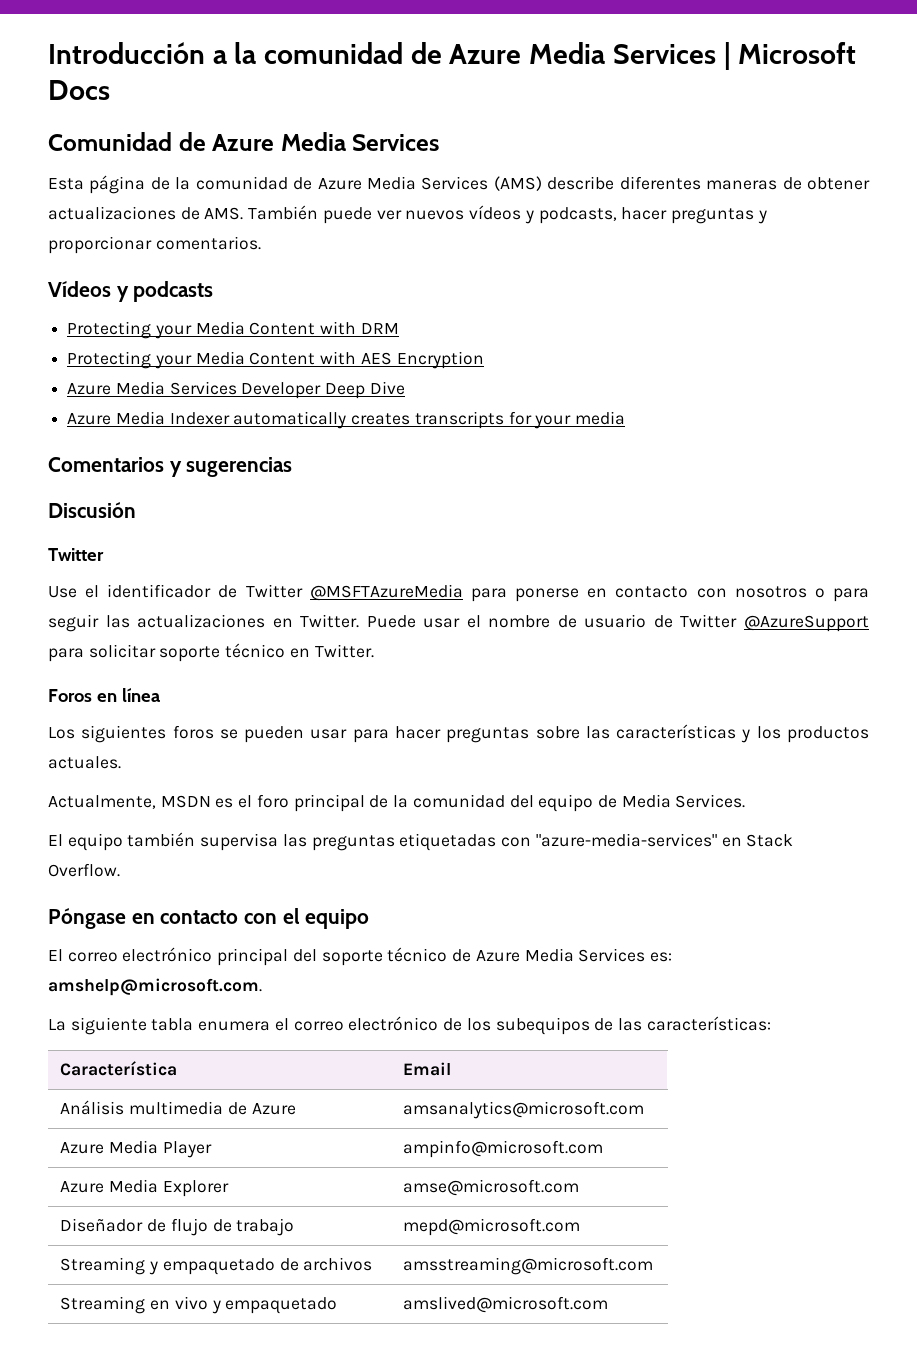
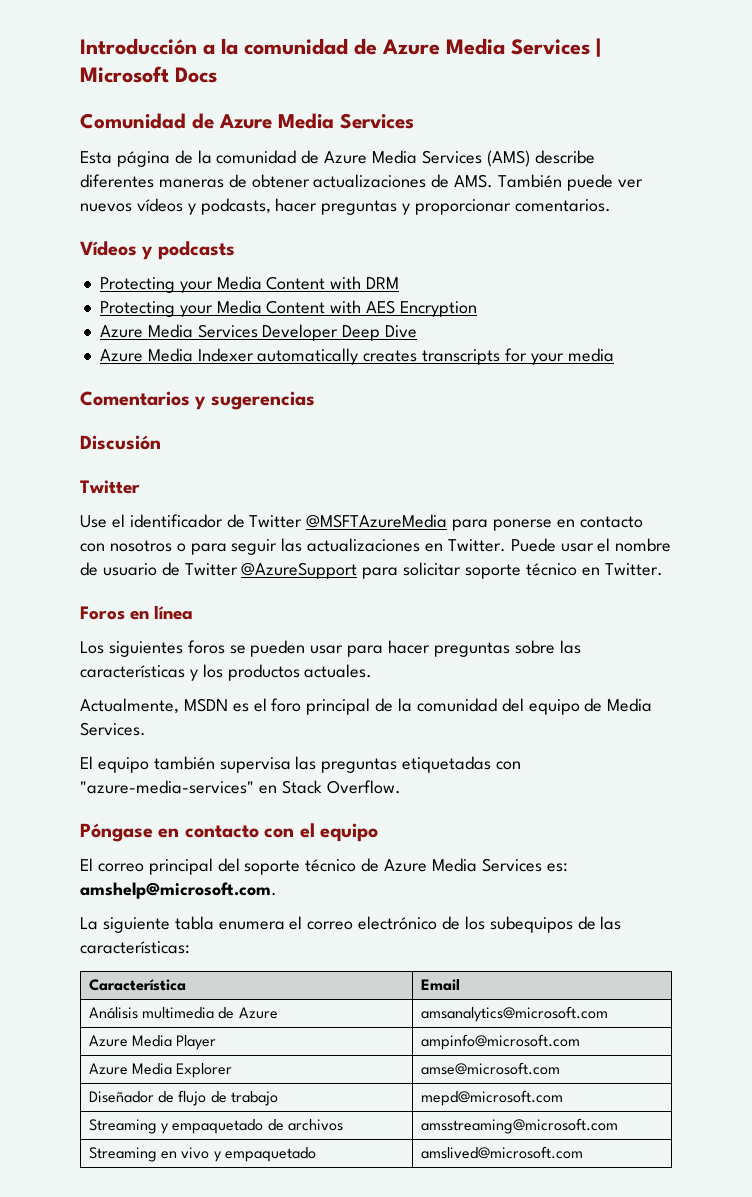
- El correo electrónico principal del soporte técnico de Azure Media Services es: amshelp@microsoft.com.
+ El correo principal del soporte técnico de Azure Media Services es: amshelp@microsoft.com.

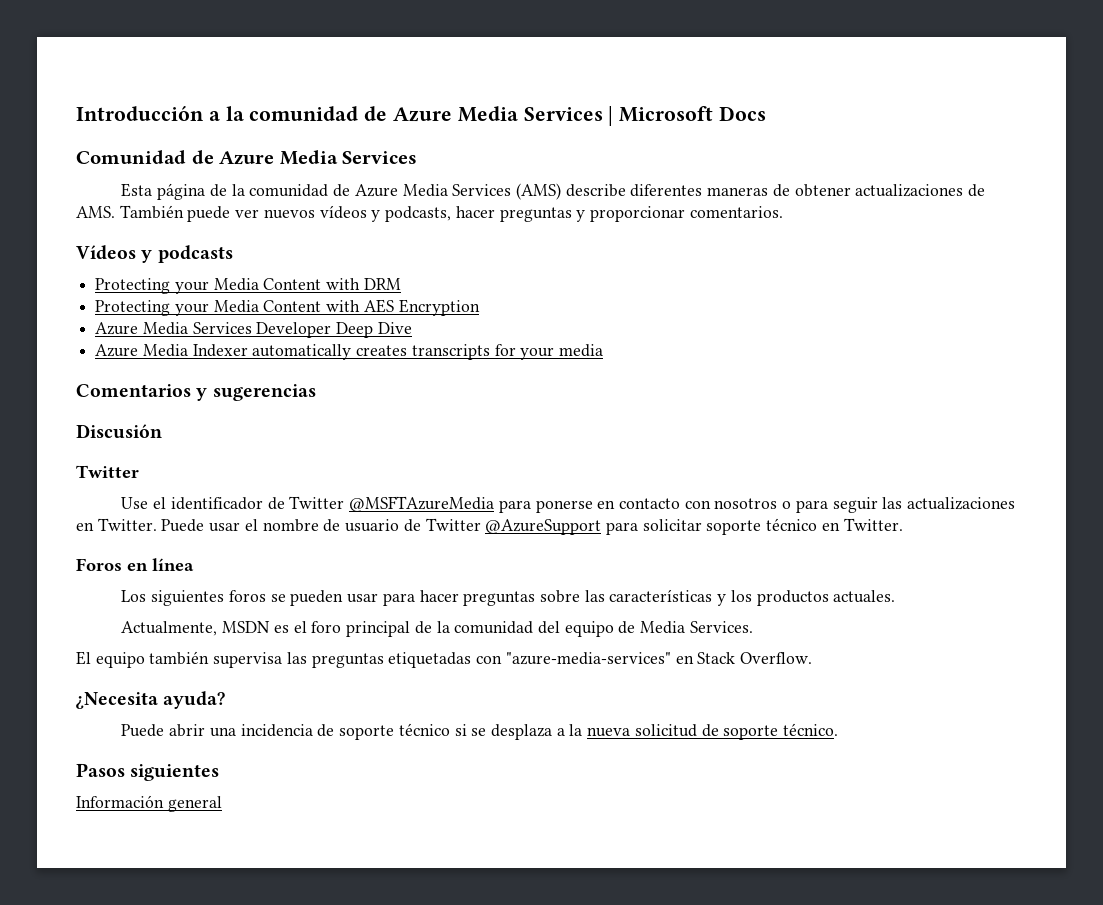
- Póngase en contacto con el equipo
- El correo principal del soporte técnico de Azure Media Services es: amshelp@microsoft.com.
- La siguiente tabla enumera el correo electrónico de los subequipos de las características:
- Característica | Email
- Análisis multimedia de Azure | amsanalytics@microsoft.com
- Azure Media Player | ampinfo@microsoft.com
- Azure Media Explorer | amse@microsoft.com
- Diseñador de flujo de trabajo | mepd@microsoft.com
- Streaming y empaquetado de archivos | amsstreaming@microsoft.com
- Streaming en vivo y empaquetado | amslived@microsoft.com
+ ¿Necesita ayuda?
+ Puede abrir una incidencia de soporte técnico si se desplaza a la nueva solicitud de soporte técnico.
+ Pasos siguientes
+ Información general

